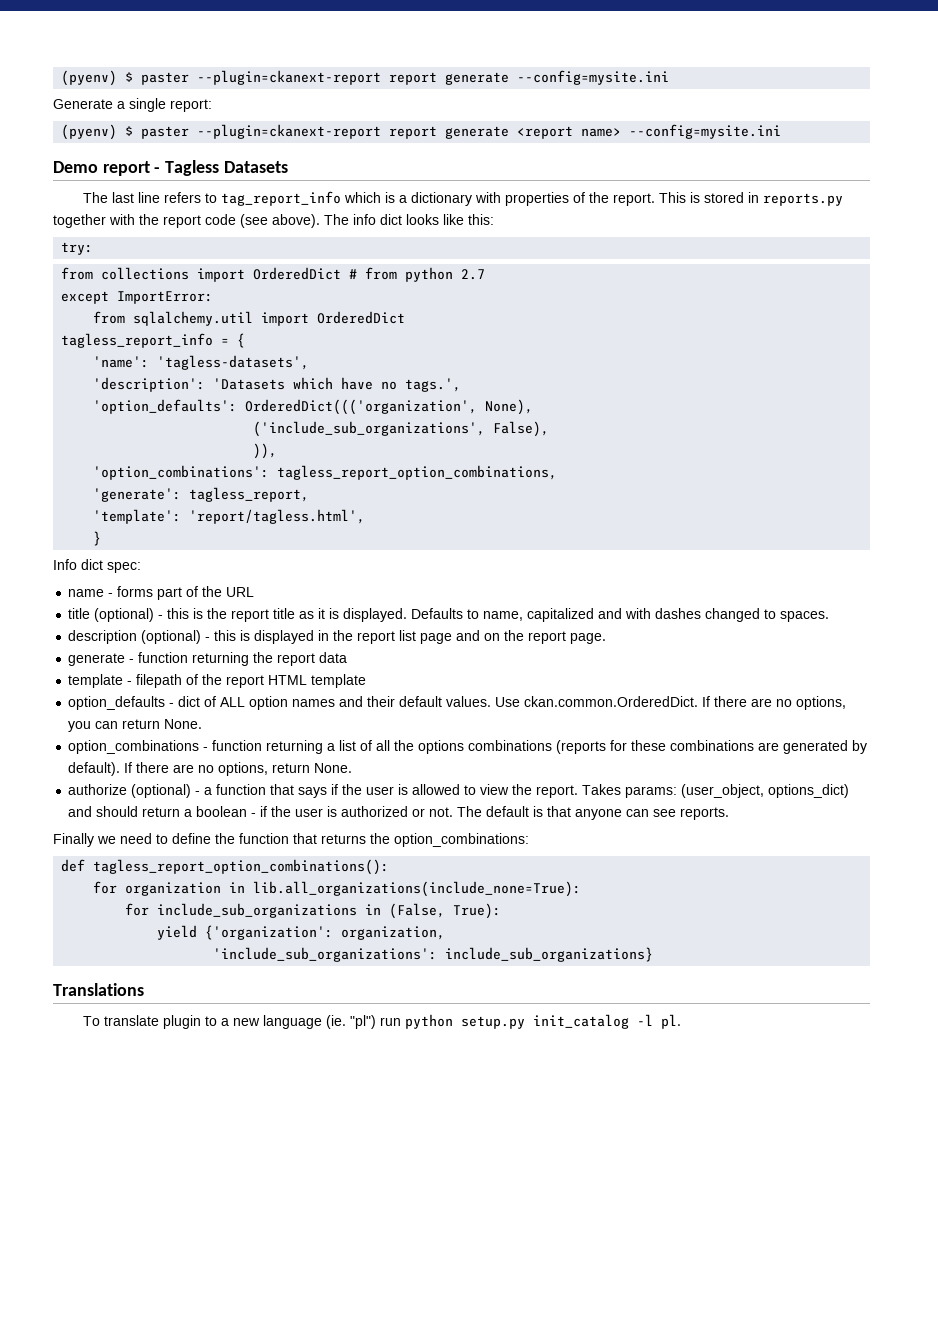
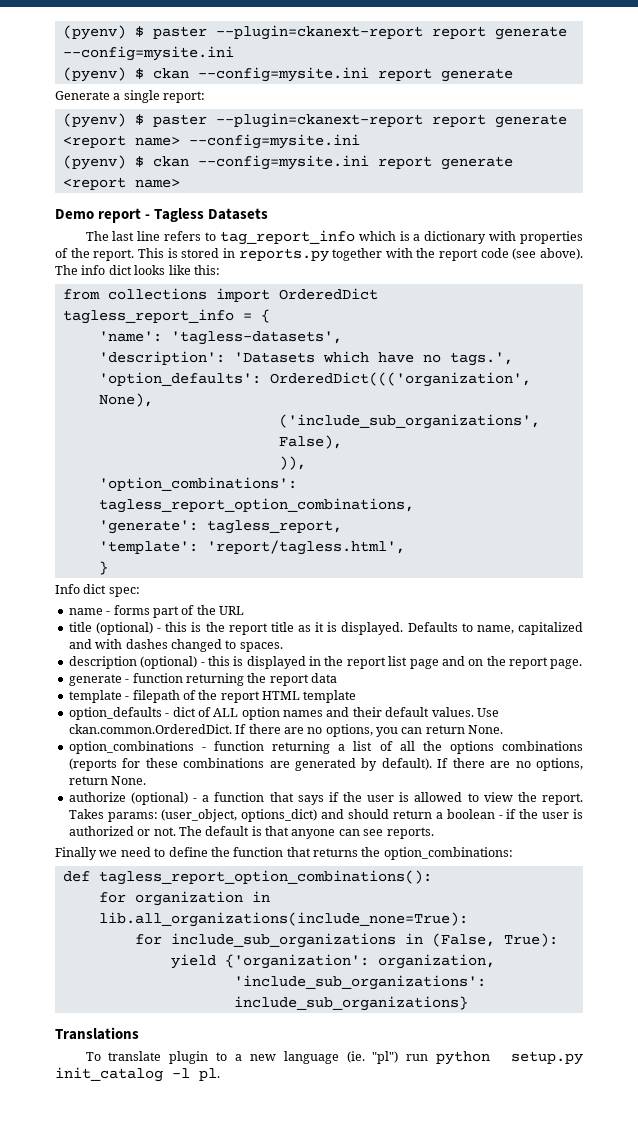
  (pyenv) $ paster --plugin=ckanext-report report generate --config=mysite.ini
+ (pyenv) $ ckan --config=mysite.ini report generate
+ (pyenv) $ ckan --config=mysite.ini report generate <report name>
- try:
- from collections import OrderedDict # from python 2.7
- except ImportError:
- from sqlalchemy.util import OrderedDict
+ from collections import OrderedDict

